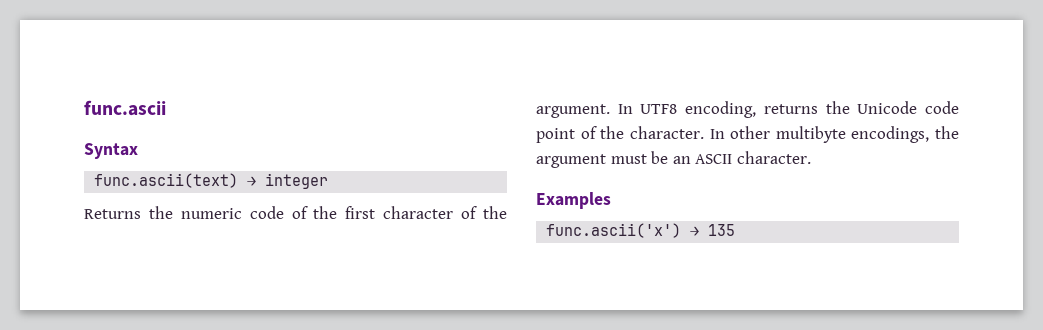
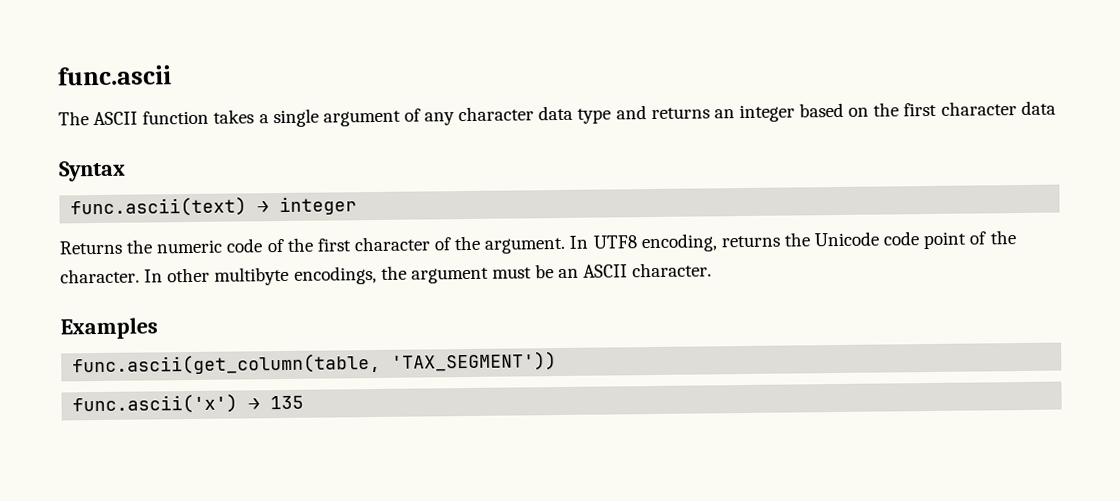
+ The ASCII function takes a single argument of any character data type and returns an integer based on the first character data
+ func.ascii(get_column(table, 'TAX_SEGMENT'))

